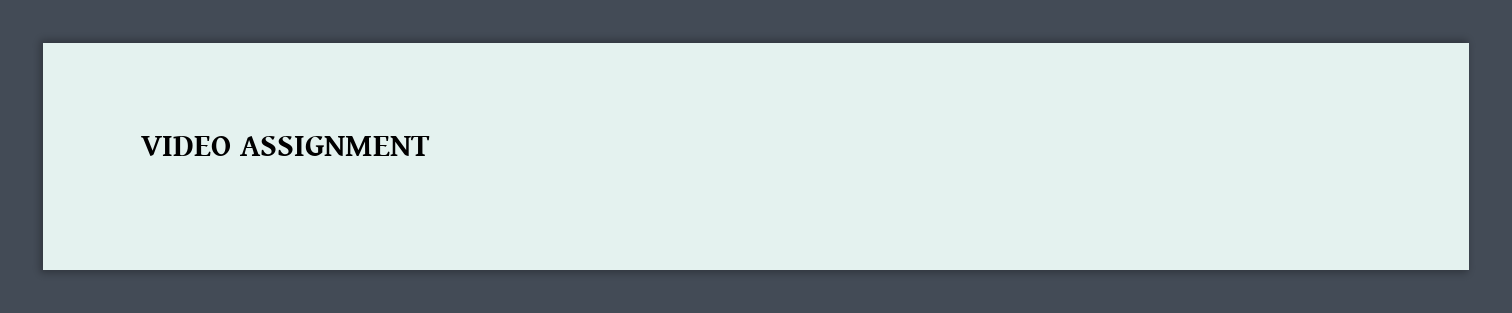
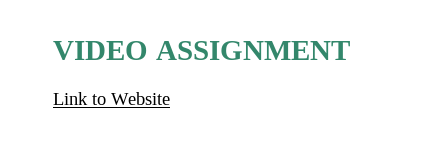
+ Link to Website

